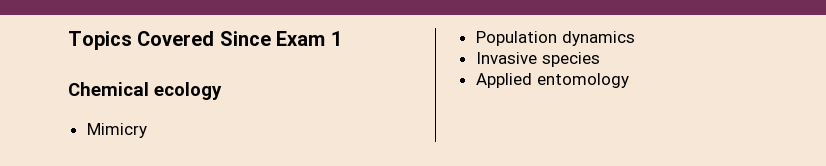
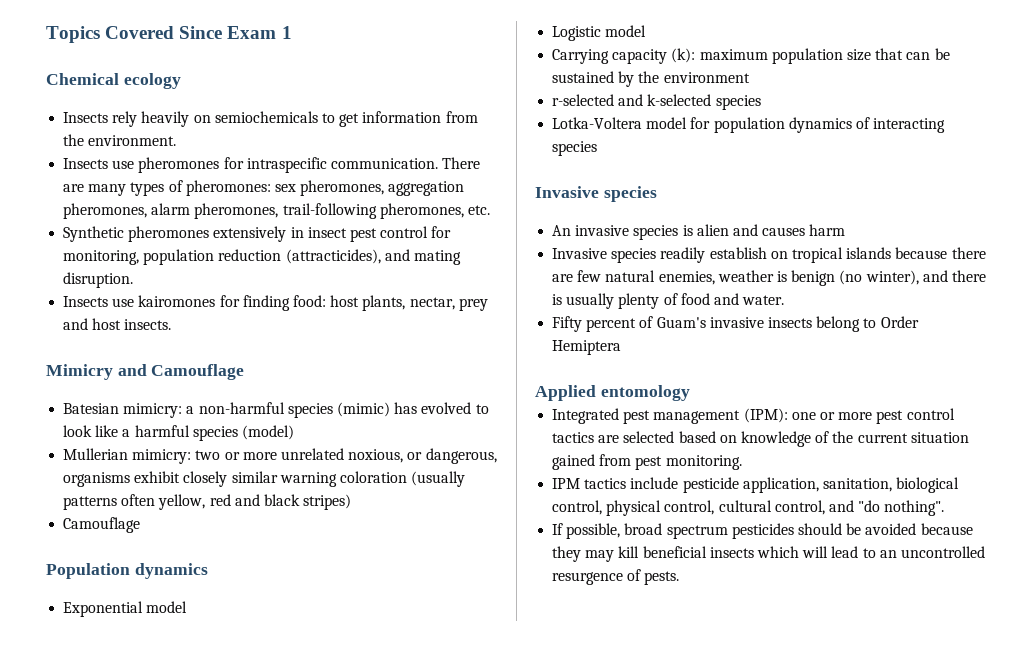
- Mimicry
+ Insects rely heavily on semiochemicals to get information from the environment.
+ Insects use pheromones for intraspecific communication. There are many types of pheromones: sex pheromones, aggregation pheromones, alarm pheromones, trail-following pheromones, etc.
+ Synthetic pheromones extensively in insect pest control for monitoring, population reduction (attracticides), and mating disruption.
+ Insects use kairomones for finding food: host plants, nectar, prey and host insects.
+ Mimicry and Camouflage
+ Batesian mimicry: a non-harmful species (mimic) has evolved to look like a harmful species (model)
+ Mullerian mimicry: two or more unrelated noxious, or dangerous, organisms exhibit closely similar warning coloration (usually patterns often yellow, red and black stripes)
+ Camouflage
  Population dynamics
+ Exponential model
+ Logistic model
+ Carrying capacity (k): maximum population size that can be sustained by the environment
+ r-selected and k-selected species
+ Lotka-Voltera model for population dynamics of interacting species
  Invasive species
+ An invasive species is alien and causes harm
+ Invasive species readily establish on tropical islands because there are few natural enemies, weather is benign (no winter), and there is usually plenty of food and water.
+ Fifty percent of Guam's invasive insects belong to Order Hemiptera
  Applied entomology
+ Integrated pest management (IPM): one or more pest control tactics are selected based on knowledge of the current situation gained from pest monitoring.
+ IPM tactics include pesticide application, sanitation, biological control, physical control, cultural control, and "do nothing".
+ If possible, broad spectrum pesticides should be avoided because they may kill beneficial insects which will lead to an uncontrolled resurgence of pests.

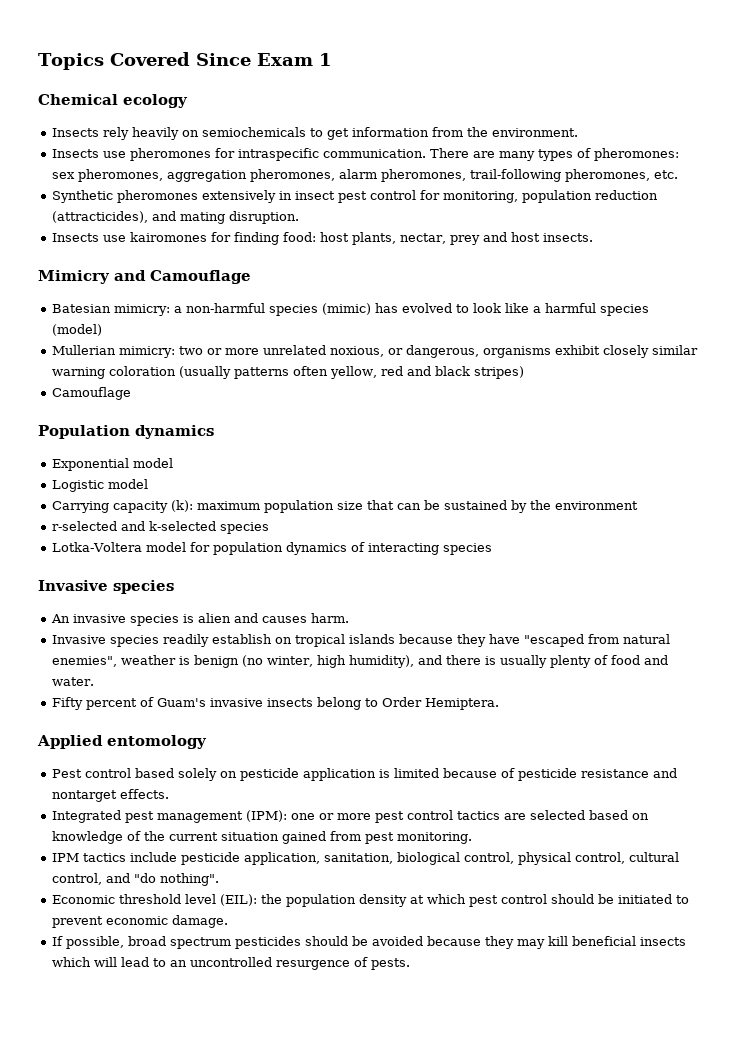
- An invasive species is alien and causes harm
+ An invasive species is alien and causes harm.
- Invasive species readily establish on tropical islands because there are few natural enemies, weather is benign (no winter), and there is usually plenty of food and water.
+ Invasive species readily establish on tropical islands because they have "escaped from natural enemies", weather is benign (no winter, high humidity), and there is usually plenty of food and water.
- Fifty percent of Guam's invasive insects belong to Order Hemiptera
+ Fifty percent of Guam's invasive insects belong to Order Hemiptera.
+ Pest control based solely on pesticide application is limited because of pesticide resistance and nontarget effects.
+ Economic threshold level (EIL): the population density at which pest control should be initiated to prevent economic damage.

